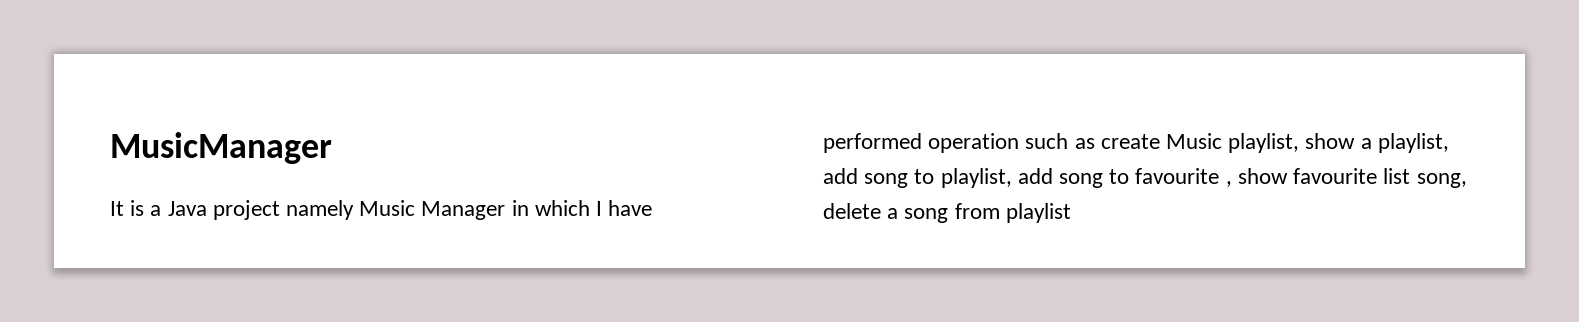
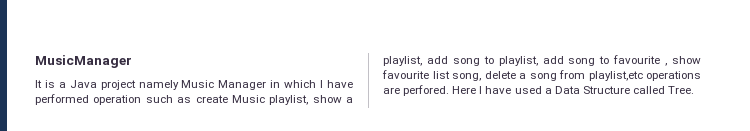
- It is a Java project namely Music Manager in which I have performed operation such as create Music playlist, show a playlist, add song to playlist, add song to favourite , show favourite list song, delete a song from playlist
+ It is a Java project namely Music Manager in which I have performed operation such as create Music playlist, show a playlist, add song to playlist, add song to favourite , show favourite list song, delete a song from playlist,etc operations are perfored. Here I have used a Data Structure called Tree.

